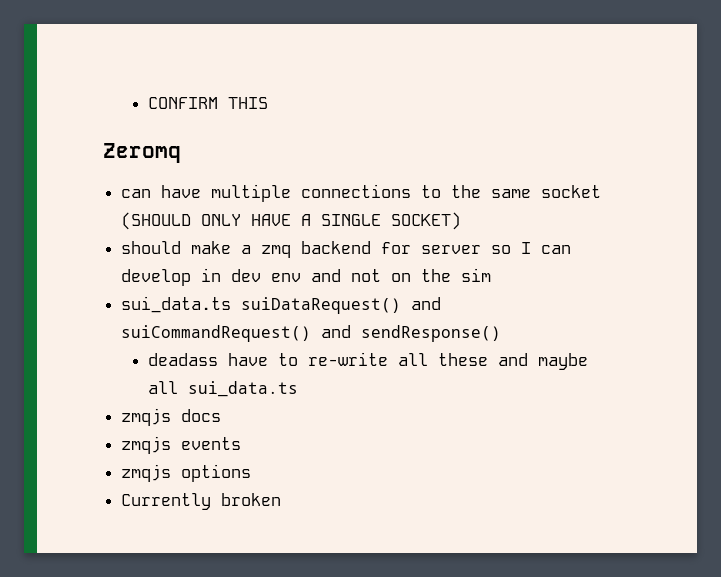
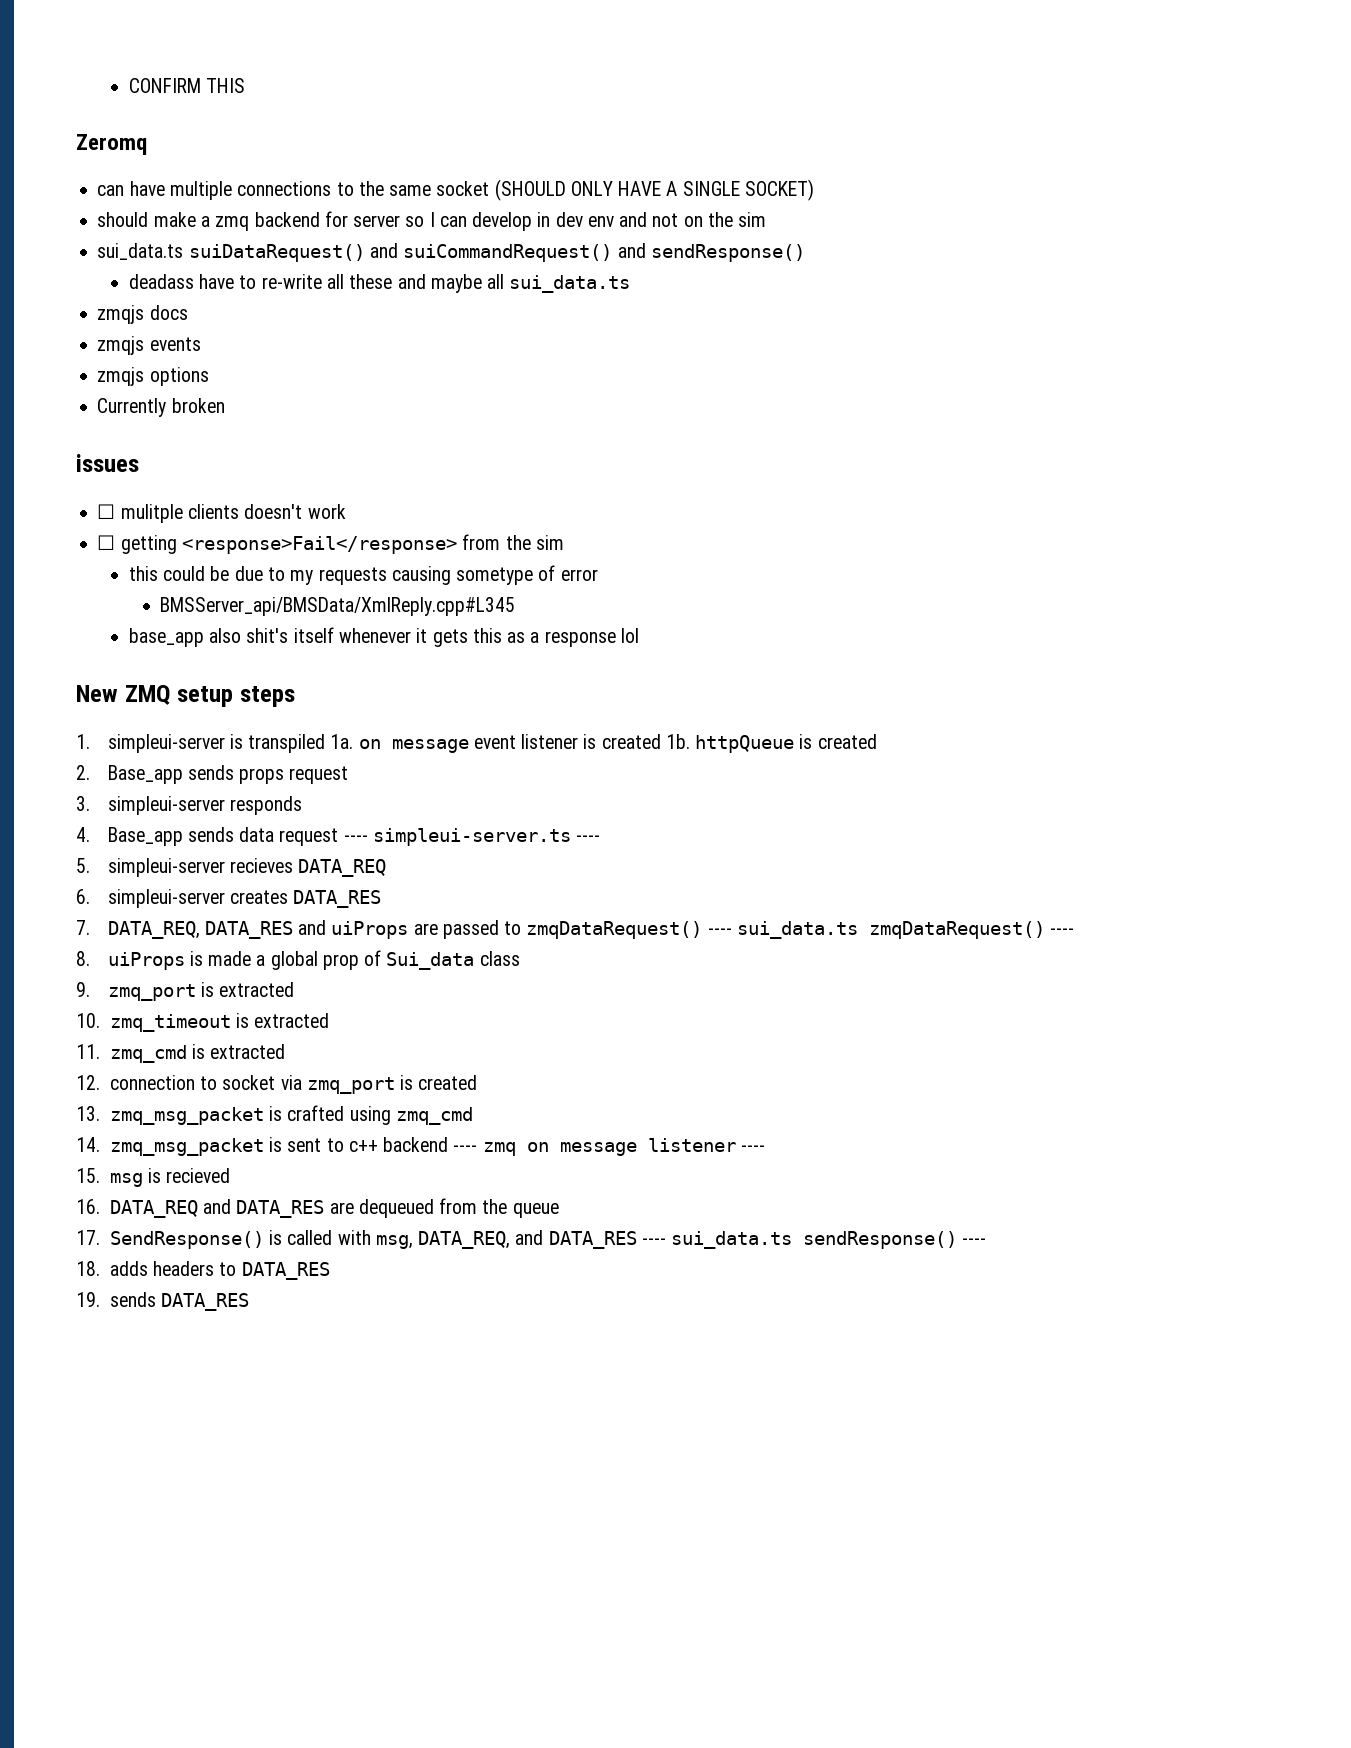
+ issues
+ ☐ mulitple clients doesn't work
+ ☐ getting <response>Fail</response> from the sim
+ this could be due to my requests causing sometype of error
+ BMSServer_api/BMSData/XmlReply.cpp#L345
+ base_app also shit's itself whenever it gets this as a response lol
+ New ZMQ setup steps
+ 1. simpleui-server is transpiled 1a. on message event listener is created 1b. httpQueue is created
+ 2. Base_app sends props request
+ 3. simpleui-server responds
+ 4. Base_app sends data request ---- simpleui-server.ts ----
+ 5. simpleui-server recieves DATA_REQ
+ 6. simpleui-server creates DATA_RES
+ 7. DATA_REQ, DATA_RES and uiProps are passed to zmqDataRequest() ---- sui_data.ts zmqDataRequest() ----
+ 8. uiProps is made a global prop of Sui_data class
+ 9. zmq_port is extracted
+ 10. zmq_timeout is extracted
+ 11. zmq_cmd is extracted
+ 12. connection to socket via zmq_port is created
+ 13. zmq_msg_packet is crafted using zmq_cmd
+ 14. zmq_msg_packet is sent to c++ backend ---- zmq on message listener ----
+ 15. msg is recieved
+ 16. DATA_REQ and DATA_RES are dequeued from the queue
+ 17. SendResponse() is called with msg, DATA_REQ, and DATA_RES ---- sui_data.ts sendResponse() ----
+ 18. adds headers to DATA_RES
+ 19. sends DATA_RES

